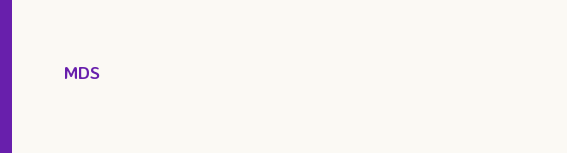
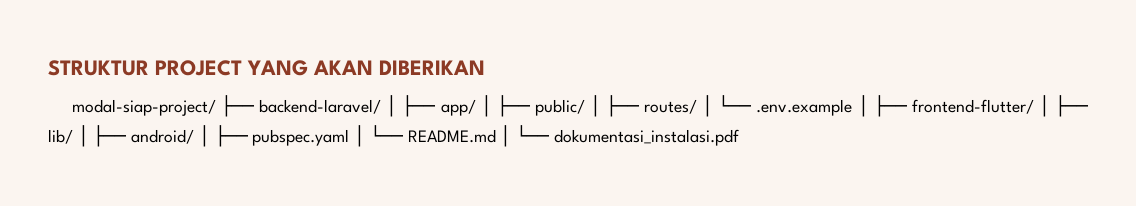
- MDS
+ STRUKTUR PROJECT YANG AKAN DIBERIKAN
+ modal-siap-project/ ├── backend-laravel/ │ ├── app/ │ ├── public/ │ ├── routes/ │ └── .env.example │ ├── frontend-flutter/ │ ├── lib/ │ ├── android/ │ ├── pubspec.yaml │ └── README.md │ └── dokumentasi_instalasi.pdf

